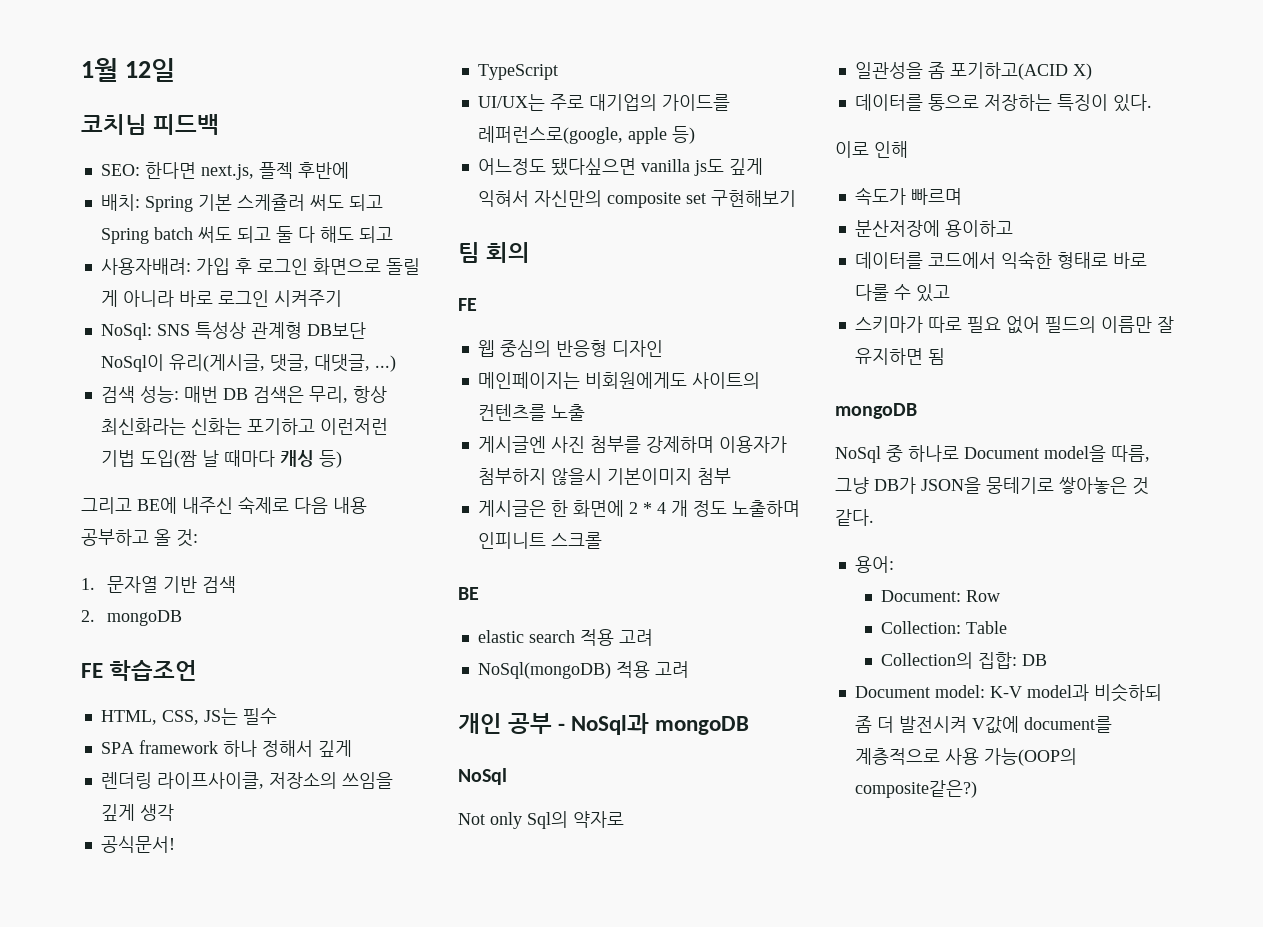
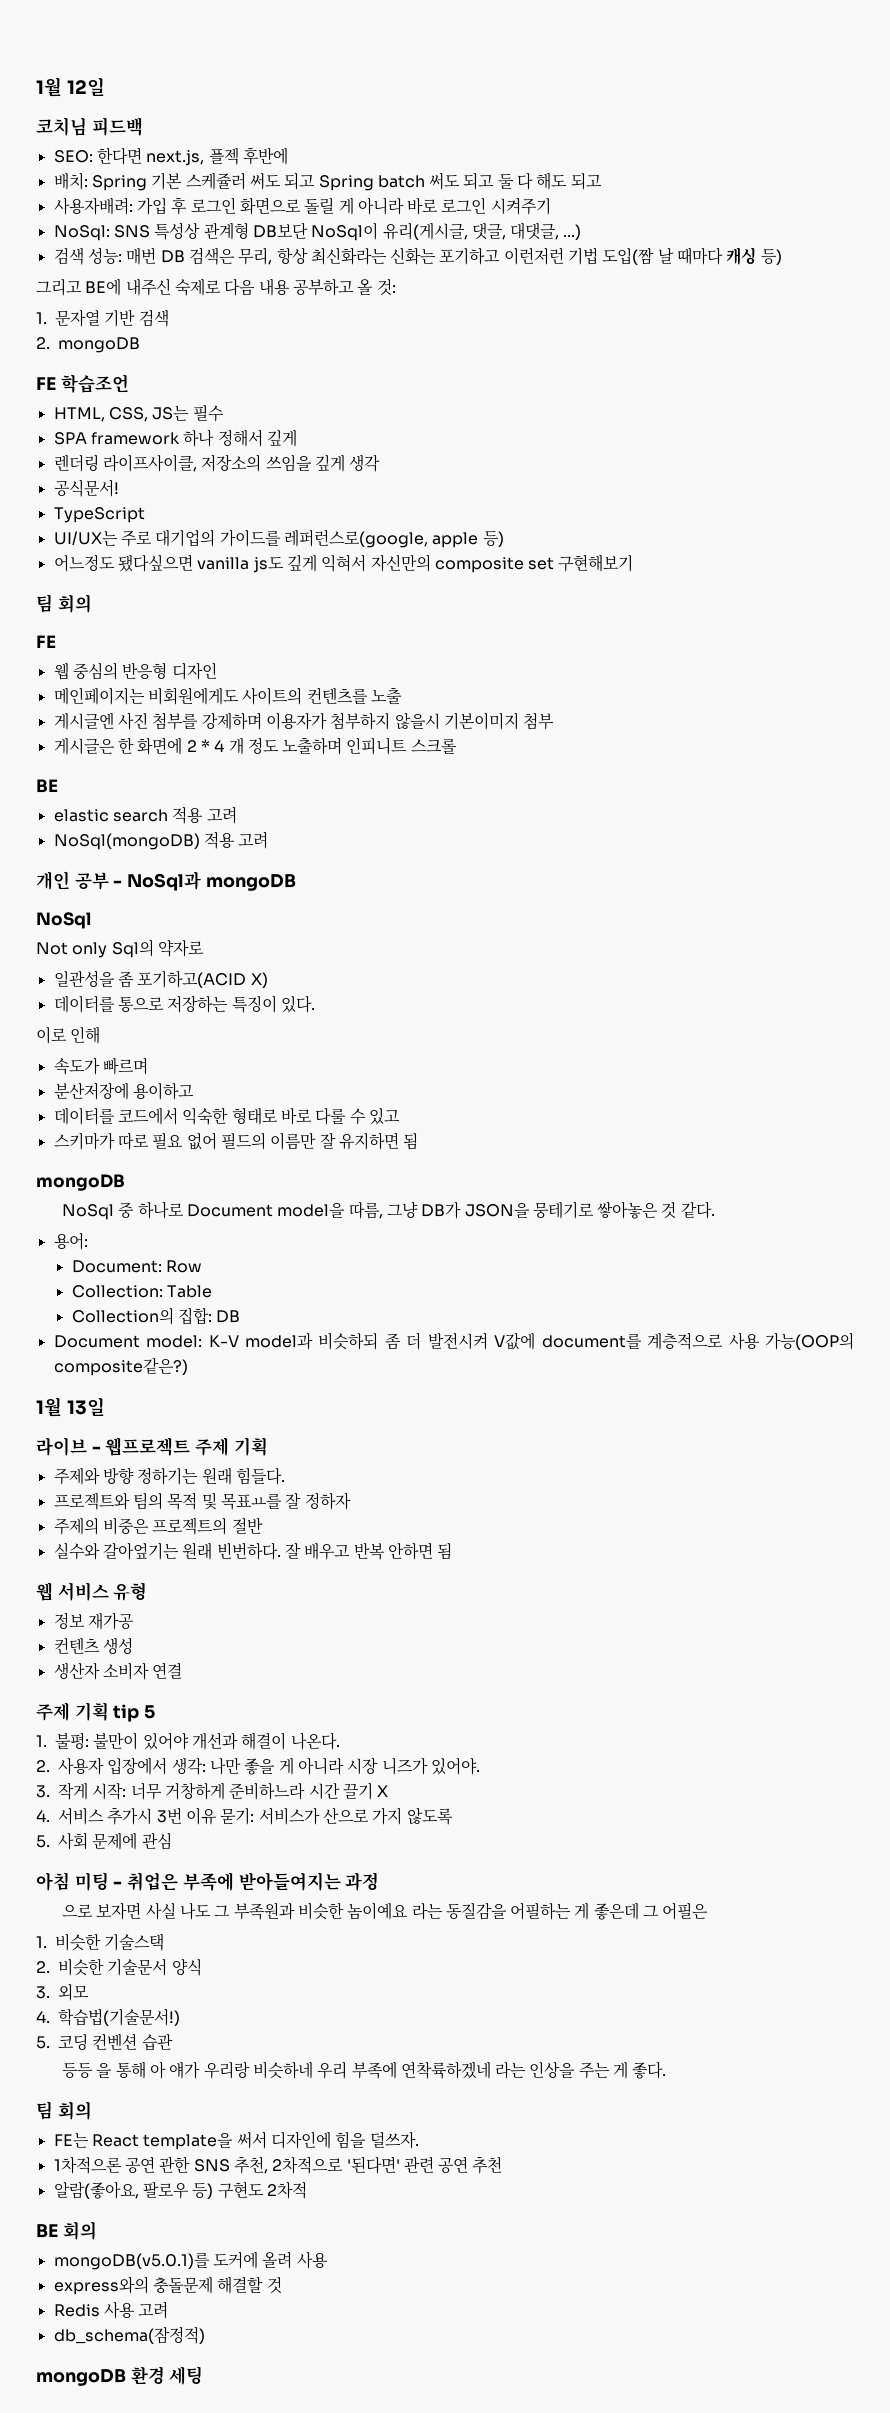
+ 1월 13일
+ 라이브 - 웹프로젝트 주제 기획
+ 주제와 방향 정하기는 원래 힘들다.
+ 프로젝트와 팀의 목적 및 목표ㅛ를 잘 정하자
+ 주제의 비중은 프로젝트의 절반
+ 실수와 갈아엎기는 원래 빈번하다. 잘 배우고 반복 안하면 됨
+ 웹 서비스 유형
+ 정보 재가공
+ 컨텐츠 생성
+ 생산자 소비자 연결
+ 주제 기획 tip 5
+ 1. 불평: 불만이 있어야 개선과 해결이 나온다.
+ 2. 사용자 입장에서 생각: 나만 좋을 게 아니라 시장 니즈가 있어야.
+ 3. 작게 시작: 너무 거창하게 준비하느라 시간 끌기 X
+ 4. 서비스 추가시 3번 이유 묻기: 서비스가 산으로 가지 않도록
+ 5. 사회 문제에 관심
+ 아침 미팅 - 취업은 부족에 받아들여지는 과정
+ 으로 보자면 사실 나도 그 부족원과 비슷한 놈이예요 라는 동질감을 어필하는 게 좋은데 그 어필은
+ 1. 비슷한 기술스택
+ 2. 비슷한 기술문서 양식
+ 3. 외모
+ 4. 학습법(기술문서!)
+ 5. 코딩 컨벤션 습관
+ 등등 을 통해 아 얘가 우리랑 비슷하네 우리 부족에 연착륙하겠네 라는 인상을 주는 게 좋다.
+ 팀 회의
+ FE는 React template을 써서 디자인에 힘을 덜쓰자.
+ 1차적으론 공연 관한 SNS 추천, 2차적으로 '된다면' 관련 공연 추천
+ 알람(좋아요, 팔로우 등) 구현도 2차적
+ BE 회의
+ mongoDB(v5.0.1)를 도커에 올려 사용
+ express와의 충돌문제 해결할 것
+ Redis 사용 고려
+ db_schema(잠정적)
+ mongoDB 환경 세팅

